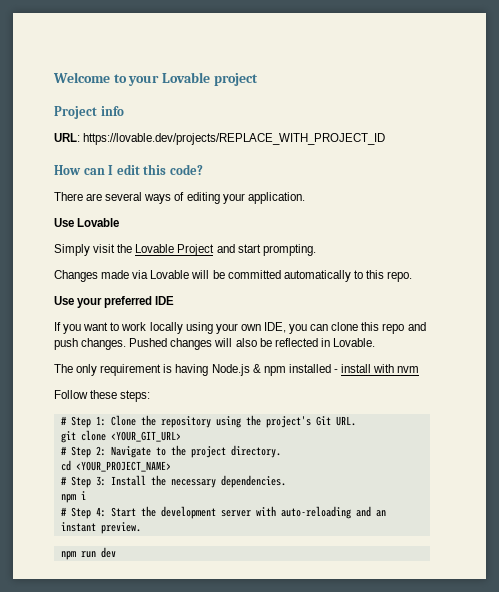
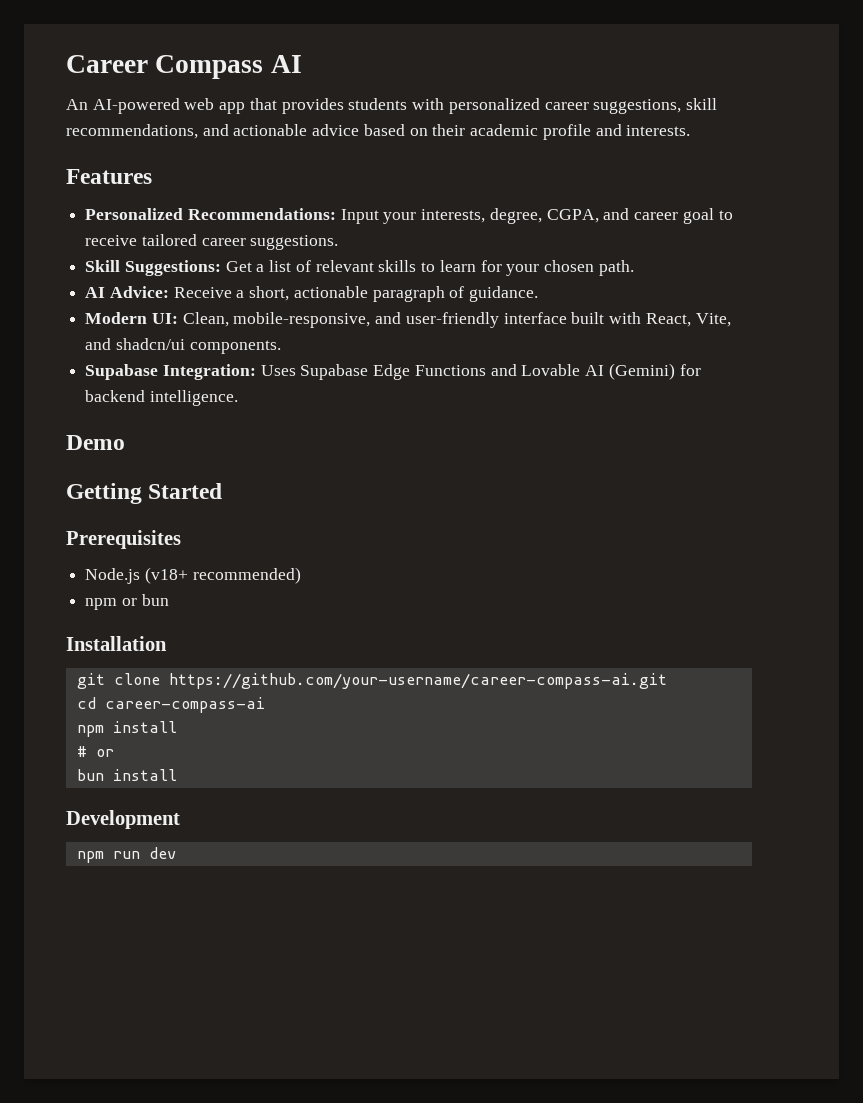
- Welcome to your Lovable project
- Project info
- URL: https://lovable.dev/projects/REPLACE_WITH_PROJECT_ID
- How can I edit this code?
- There are several ways of editing your application.
- Use Lovable
- Simply visit the Lovable Project and start prompting.
- Changes made via Lovable will be committed automatically to this repo.
- Use your preferred IDE
- If you want to work locally using your own IDE, you can clone this repo and push changes. Pushed changes will also be reflected in Lovable.
- The only requirement is having Node.js & npm installed - install with nvm
- Follow these steps:
- # Step 1: Clone the repository using the project's Git URL.
- git clone <YOUR_GIT_URL>
- # Step 2: Navigate to the project directory.
- cd <YOUR_PROJECT_NAME>
- # Step 3: Install the necessary dependencies.
- npm i
- # Step 4: Start the development server with auto-reloading and an instant preview.
+ Career Compass AI
+ An AI-powered web app that provides students with personalized career suggestions, skill recommendations, and actionable advice based on their academic profile and interests.
+ Features
+ Personalized Recommendations: Input your interests, degree, CGPA, and career goal to receive tailored career suggestions.
+ Skill Suggestions: Get a list of relevant skills to learn for your chosen path.
+ AI Advice: Receive a short, actionable paragraph of guidance.
+ Modern UI: Clean, mobile-responsive, and user-friendly interface built with React, Vite, and shadcn/ui components.
+ Supabase Integration: Uses Supabase Edge Functions and Lovable AI (Gemini) for backend intelligence.
+ Demo
+ Getting Started
+ Prerequisites
+ Node.js (v18+ recommended)
+ npm or bun
+ Installation
+ git clone https://github.com/your-username/career-compass-ai.git
+ cd career-compass-ai
+ npm install
+ # or
+ bun install
+ Development

